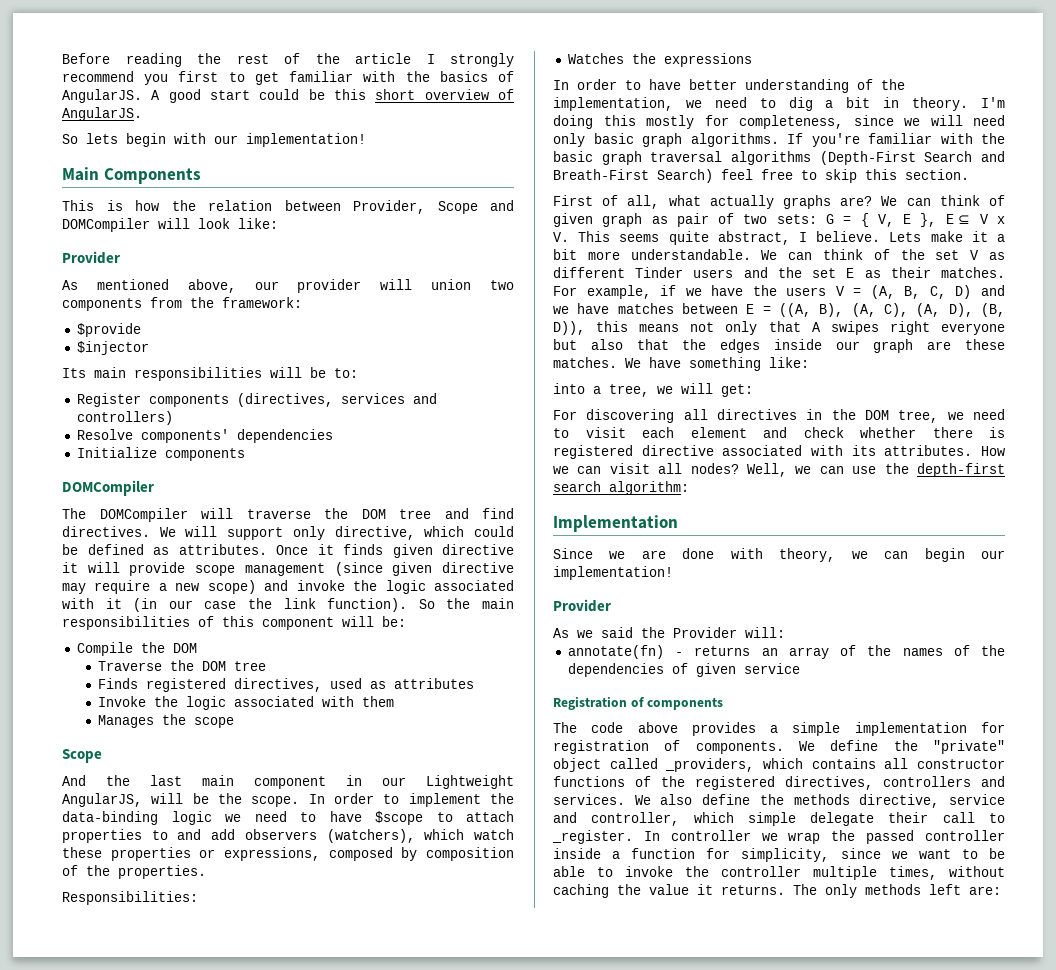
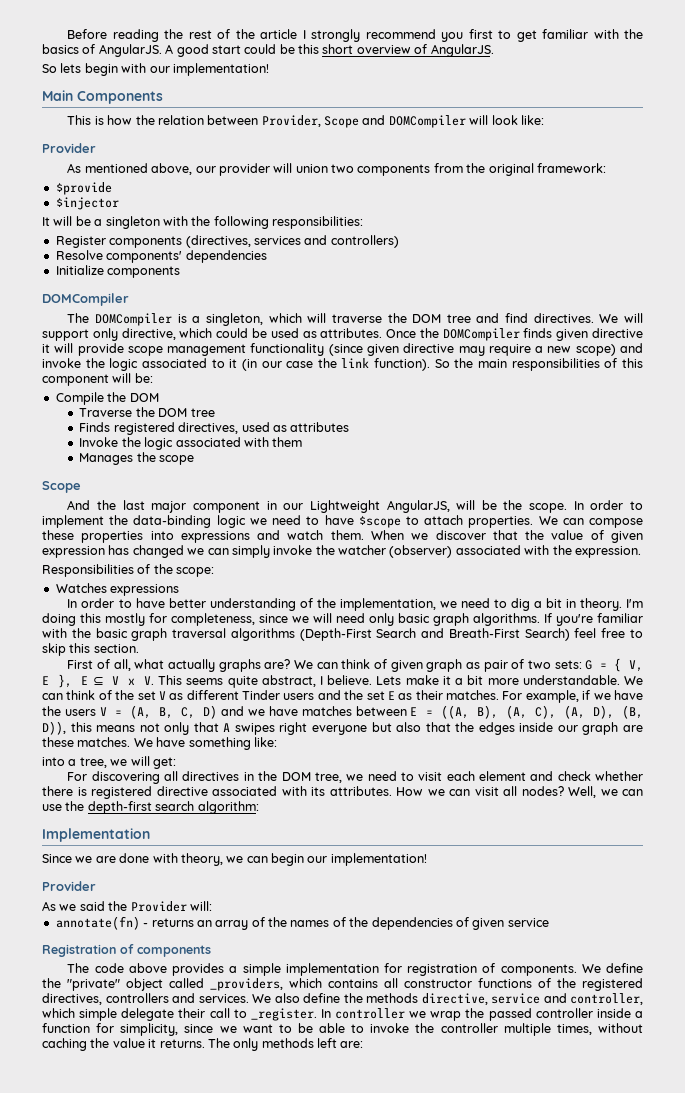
- As mentioned above, our provider will union two components from the framework:
+ As mentioned above, our provider will union two components from the original framework:
- Its main responsibilities will be to:
+ It will be a singleton with the following responsibilities:
- The DOMCompiler will traverse the DOM tree and find directives.
+ The DOMCompiler is a singleton, which will traverse the DOM tree and find directives.
- We will support only directive, which could be defined as attributes.
+ We will support only directive, which could be used as attributes.
- Once it finds given directive it will provide scope management (since given directive may require a new scope) and invoke the logic associated with it (in our case the link function).
+ Once the DOMCompiler finds given directive it will provide scope management functionality (since given directive may require a new scope) and invoke the logic associated to it (in our case the link function).
- And the last main component in our Lightweight AngularJS, will be the scope.
+ And the last major component in our Lightweight AngularJS, will be the scope.
- In order to implement the data-binding logic we need to have $scope to attach properties to and add observers (watchers), which watch these properties or expressions, composed by composition of the properties.
- Responsibilities:
+ In order to implement the data-binding logic we need to have $scope to attach properties. We can compose these properties into expressions and watch them. When we discover that the value of given expression has changed we can simply invoke the watcher (observer) associated with the expression.
+ Responsibilities of the scope:
- Watches the expressions
+ Watches expressions

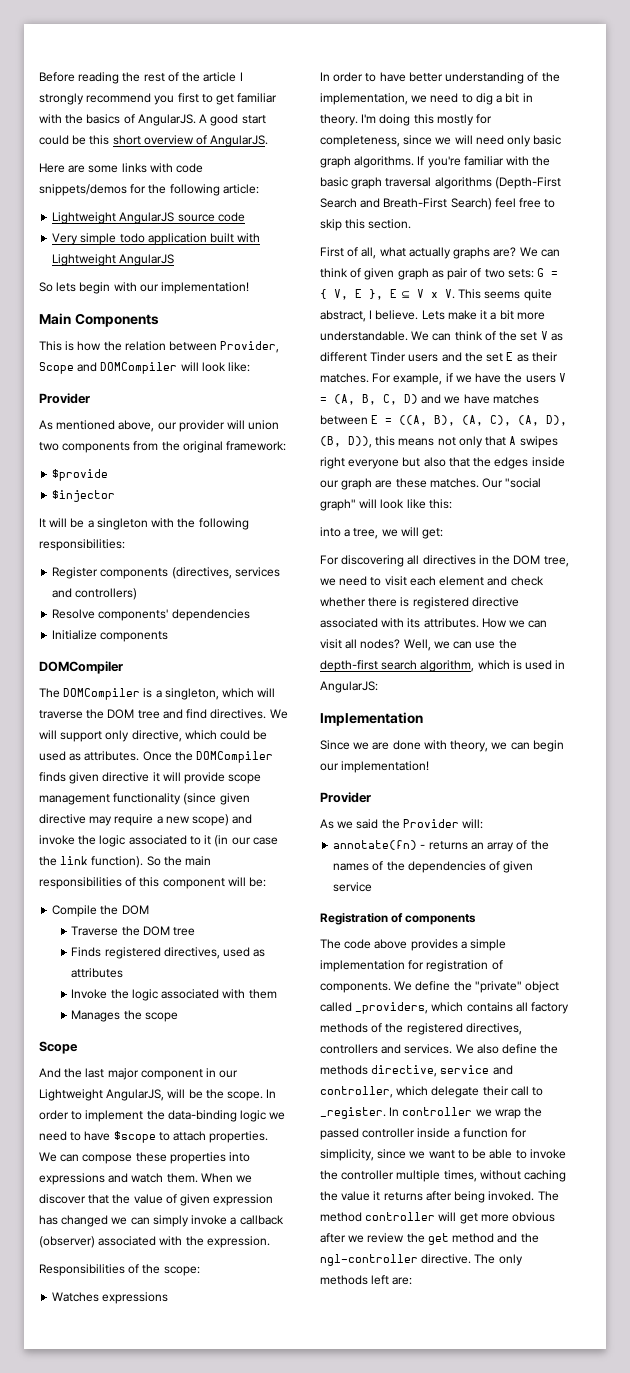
+ Here are some links with code snippets/demos for the following article:
+ Lightweight AngularJS source code
+ Very simple todo application built with Lightweight AngularJS
- When we discover that the value of given expression has changed we can simply invoke the watcher (observer) associated with the expression.
+ When we discover that the value of given expression has changed we can simply invoke a callback (observer) associated with the expression.
- We have something like:
+ Our "social graph" will look like this:
- Well, we can use the depth-first search algorithm:
+ Well, we can use the depth-first search algorithm, which is used in AngularJS:
- We define the "private" object called _providers, which contains all constructor functions of the registered directives, controllers and services.
+ We define the "private" object called _providers, which contains all factory methods of the registered directives, controllers and services.
- We also define the methods directive, service and controller, which simple delegate their call to _register.
+ We also define the methods directive, service and controller, which delegate their call to _register.
- In controller we wrap the passed controller inside a function for simplicity, since we want to be able to invoke the controller multiple times, without caching the value it returns.
+ In controller we wrap the passed controller inside a function for simplicity, since we want to be able to invoke the controller multiple times, without caching the value it returns after being invoked. The method controller will get more obvious after we review the get method and the ngl-controller directive.

